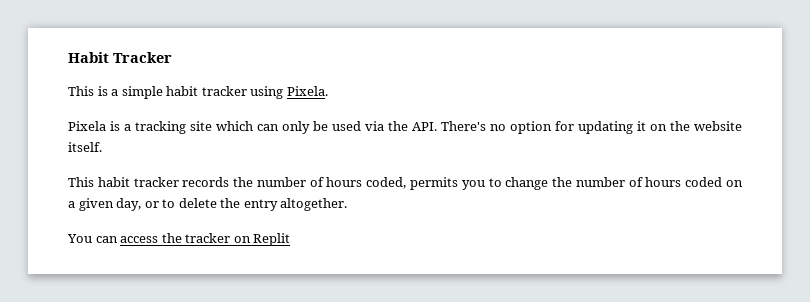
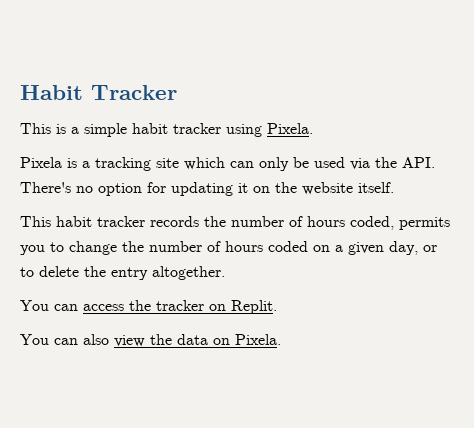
- You can access the tracker on Replit
+ You can access the tracker on Replit.
+ You can also view the data on Pixela.

